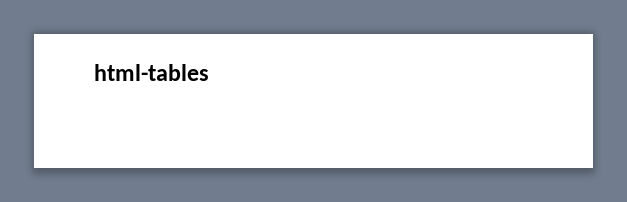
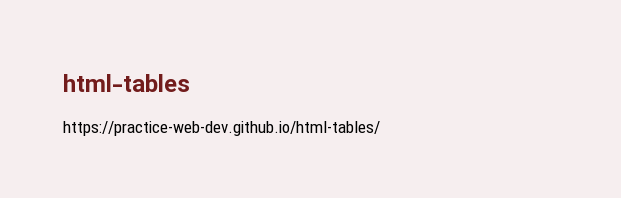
+ https://practice-web-dev.github.io/html-tables/

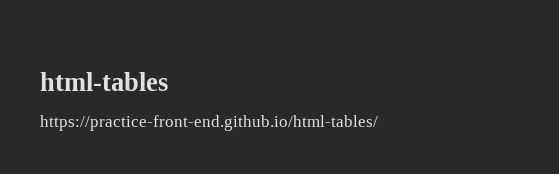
- https://practice-web-dev.github.io/html-tables/
+ https://practice-front-end.github.io/html-tables/

